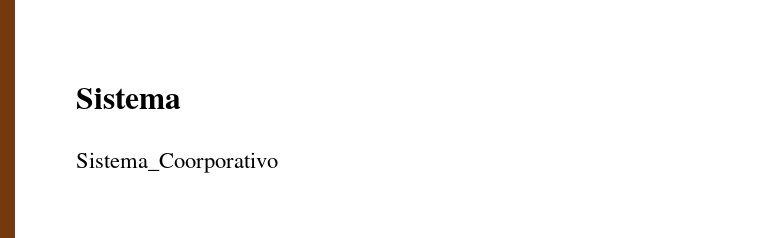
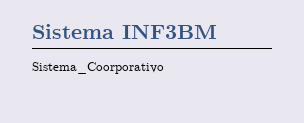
- Sistema
+ Sistema INF3BM

